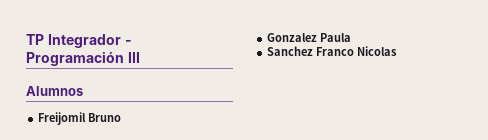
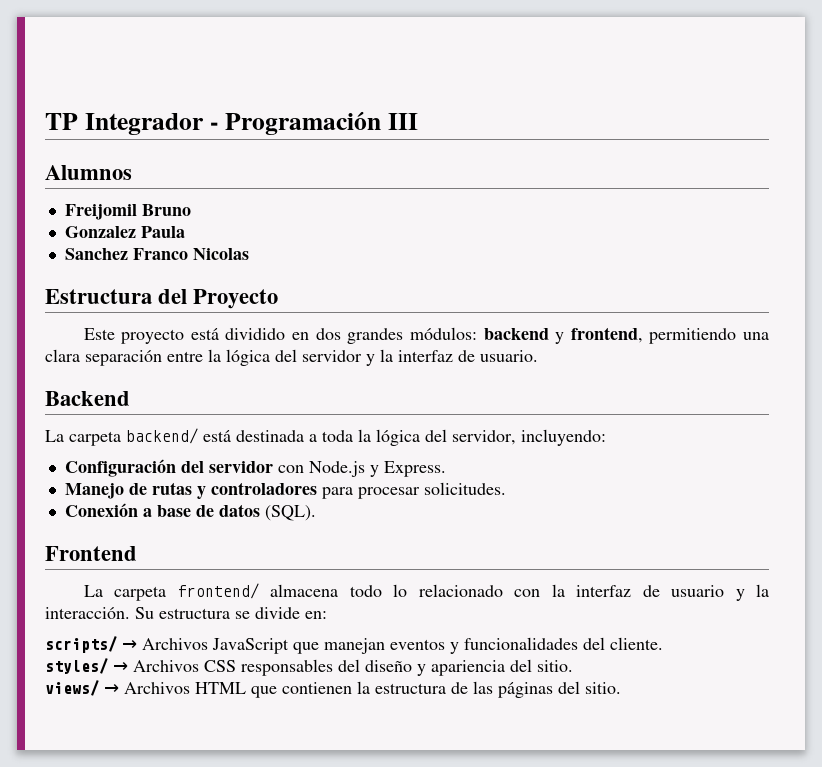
+ Estructura del Proyecto
+ Este proyecto está dividido en dos grandes módulos: backend y frontend, permitiendo una clara separación entre la lógica del servidor y la interfaz de usuario.
+ Backend
+ La carpeta backend/ está destinada a toda la lógica del servidor, incluyendo:
+ Configuración del servidor con Node.js y Express.
+ Manejo de rutas y controladores para procesar solicitudes.
+ Conexión a base de datos (SQL).
+ Frontend
+ La carpeta frontend/ almacena todo lo relacionado con la interfaz de usuario y la interacción. Su estructura se divide en:
+ scripts/ → Archivos JavaScript que manejan eventos y funcionalidades del cliente.
+ styles/ → Archivos CSS responsables del diseño y apariencia del sitio.
+ views/ → Archivos HTML que contienen la estructura de las páginas del sitio.

